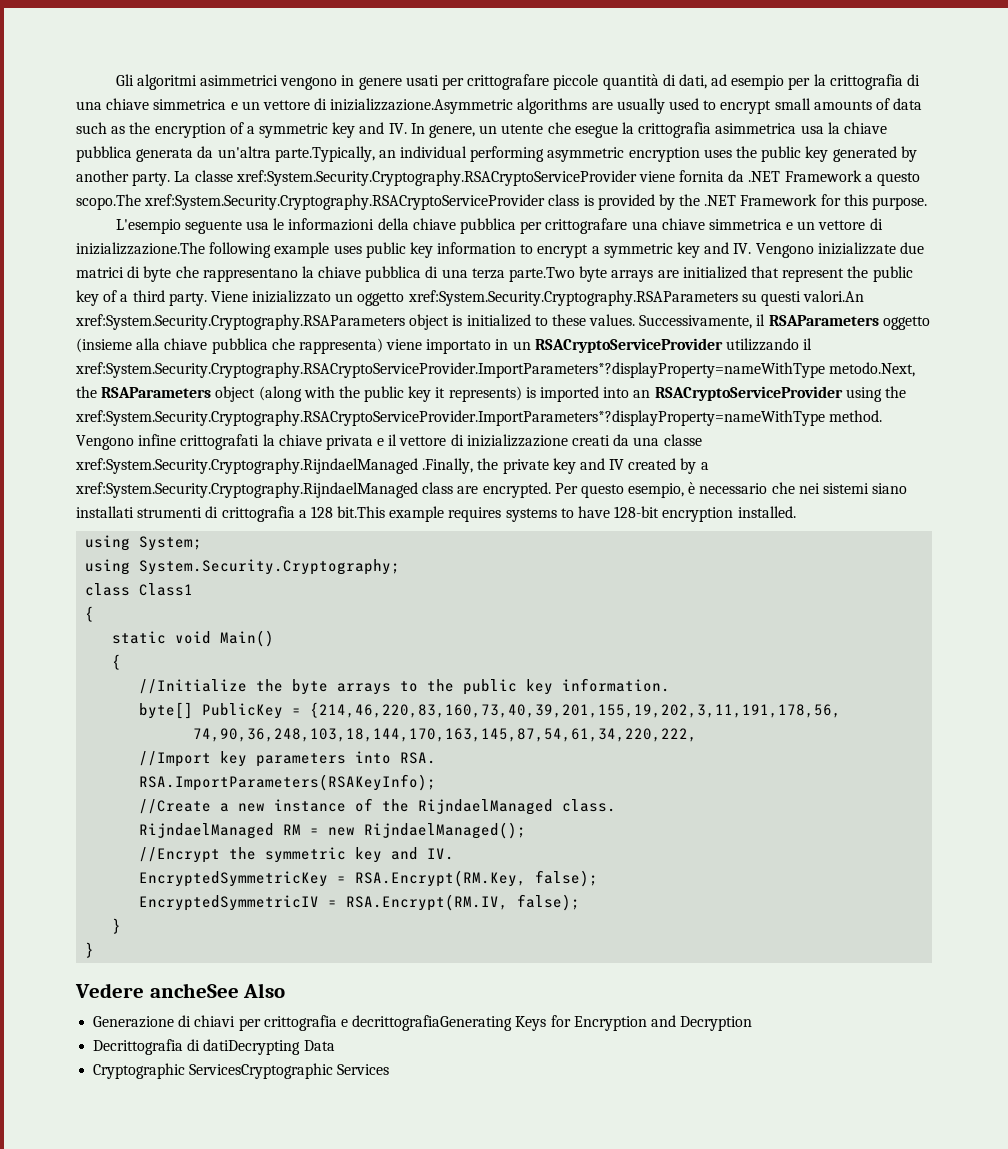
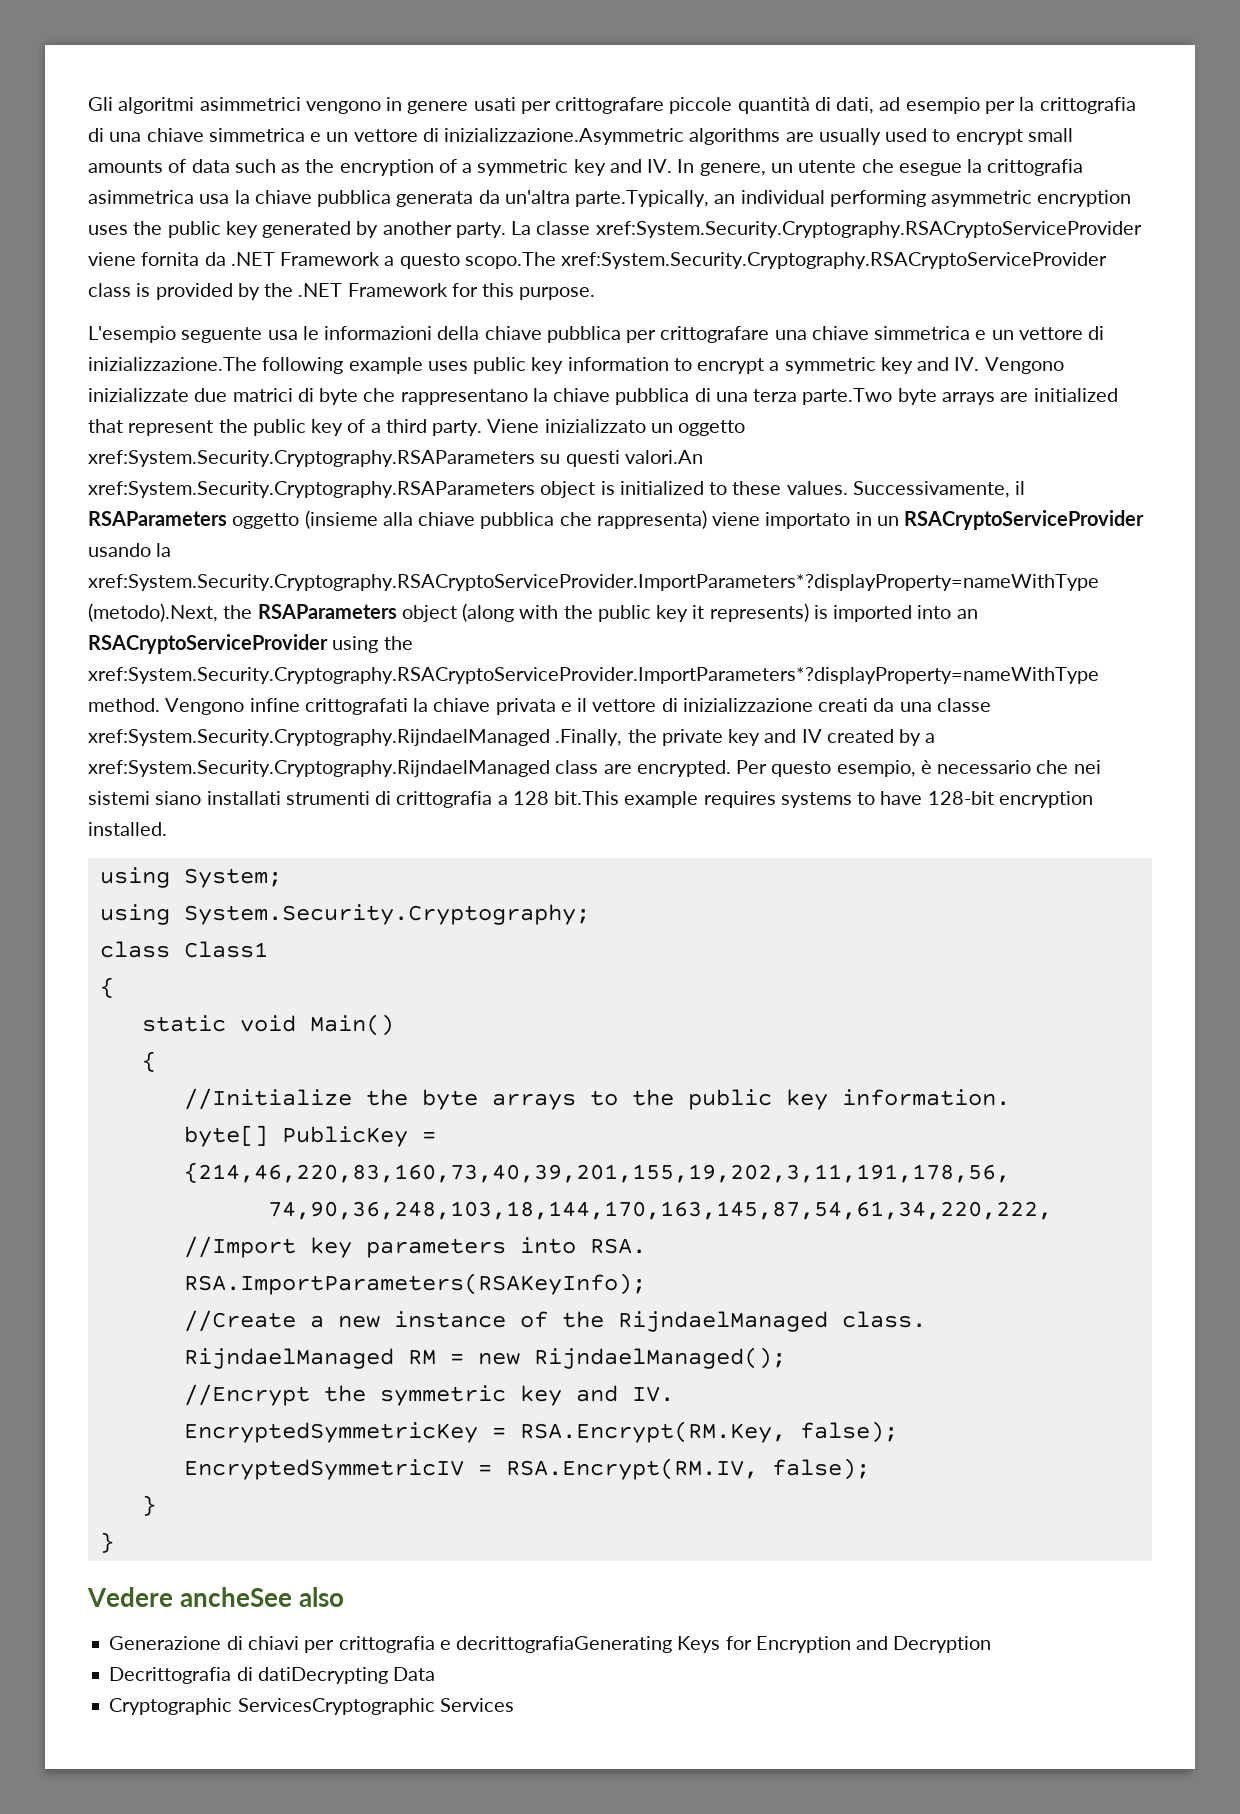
- Successivamente, il RSAParameters oggetto (insieme alla chiave pubblica che rappresenta) viene importato in un RSACryptoServiceProvider utilizzando il xref:System.Security.Cryptography.RSACryptoServiceProvider.ImportParameters*?displayProperty=nameWithType metodo.Next, the RSAParameters object (along with the public key it represents) is imported into an RSACryptoServiceProvider using the xref:System.Security.Cryptography.RSACryptoServiceProvider.ImportParameters*?displayProperty=nameWithType method.
+ Successivamente, il RSAParameters oggetto (insieme alla chiave pubblica che rappresenta) viene importato in un RSACryptoServiceProvider usando la xref:System.Security.Cryptography.RSACryptoServiceProvider.ImportParameters*?displayProperty=nameWithType (metodo).Next, the RSAParameters object (along with the public key it represents) is imported into an RSACryptoServiceProvider using the xref:System.Security.Cryptography.RSACryptoServiceProvider.ImportParameters*?displayProperty=nameWithType method.
- Vedere ancheSee Also
+ Vedere ancheSee also

